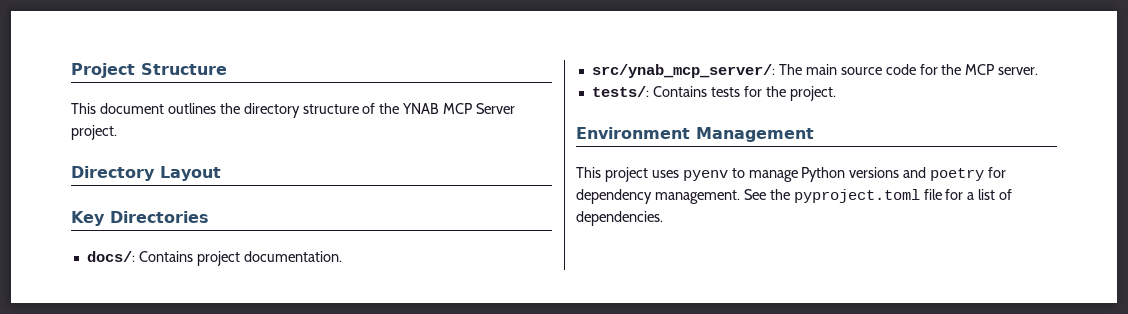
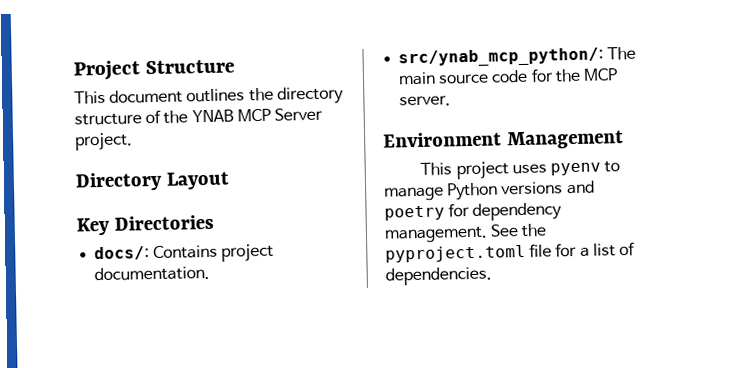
- src/ynab_mcp_server/: The main source code for the MCP server.
+ src/ynab_mcp_python/: The main source code for the MCP server.
- tests/: Contains tests for the project.

